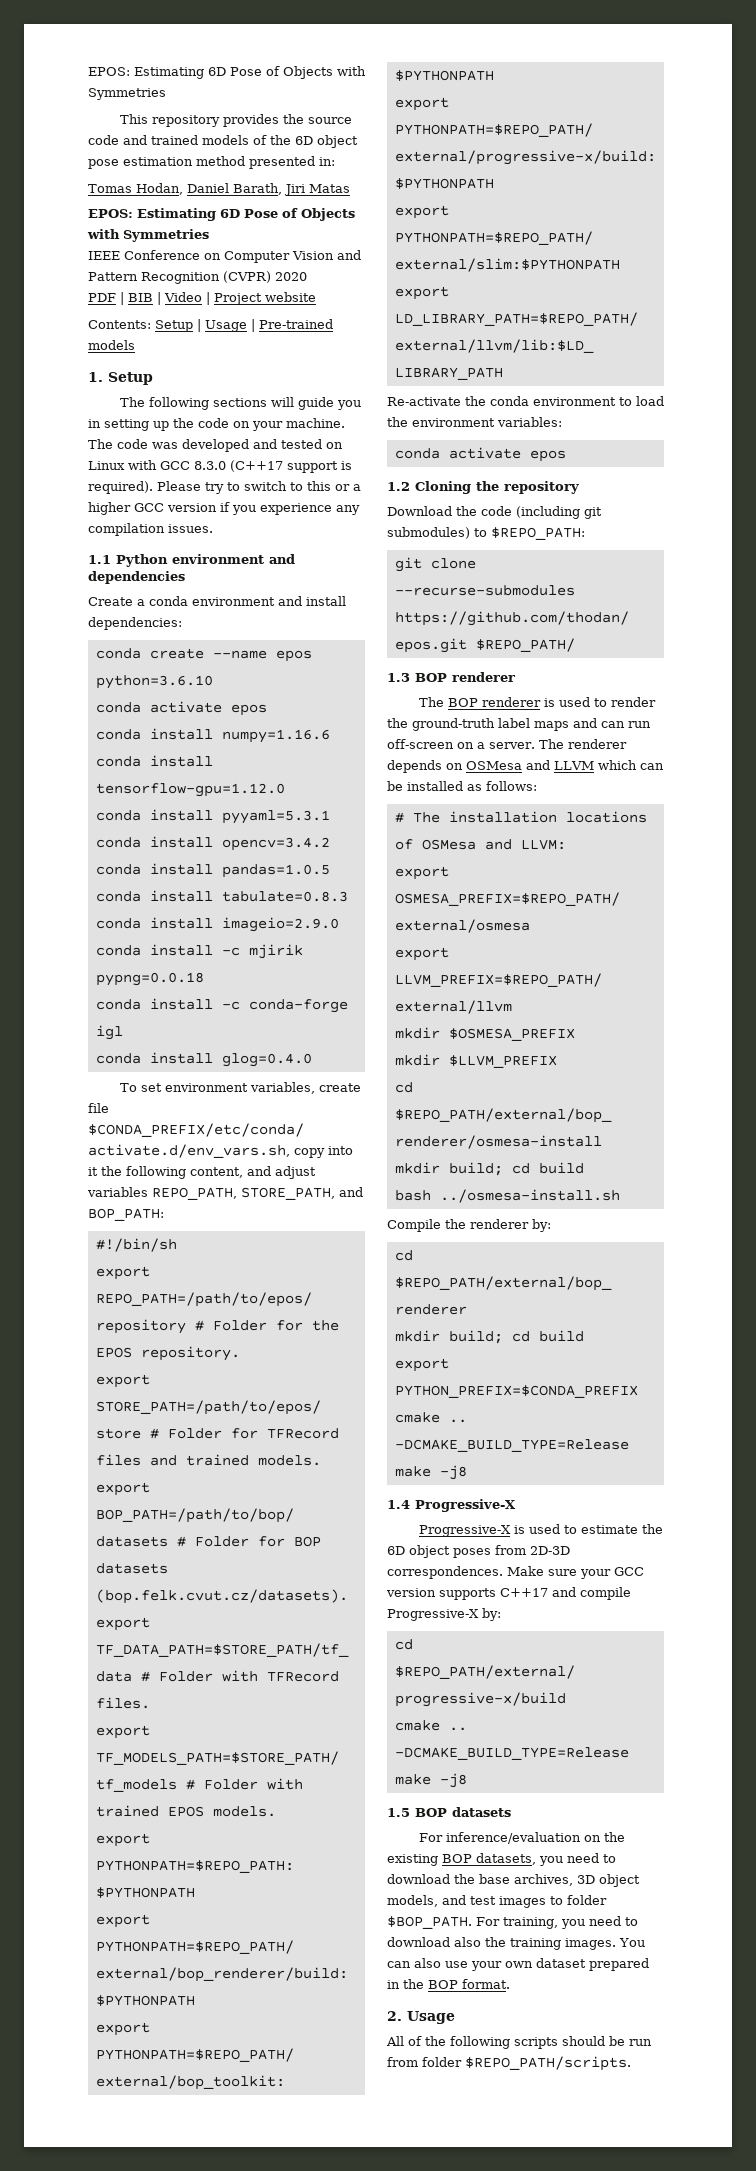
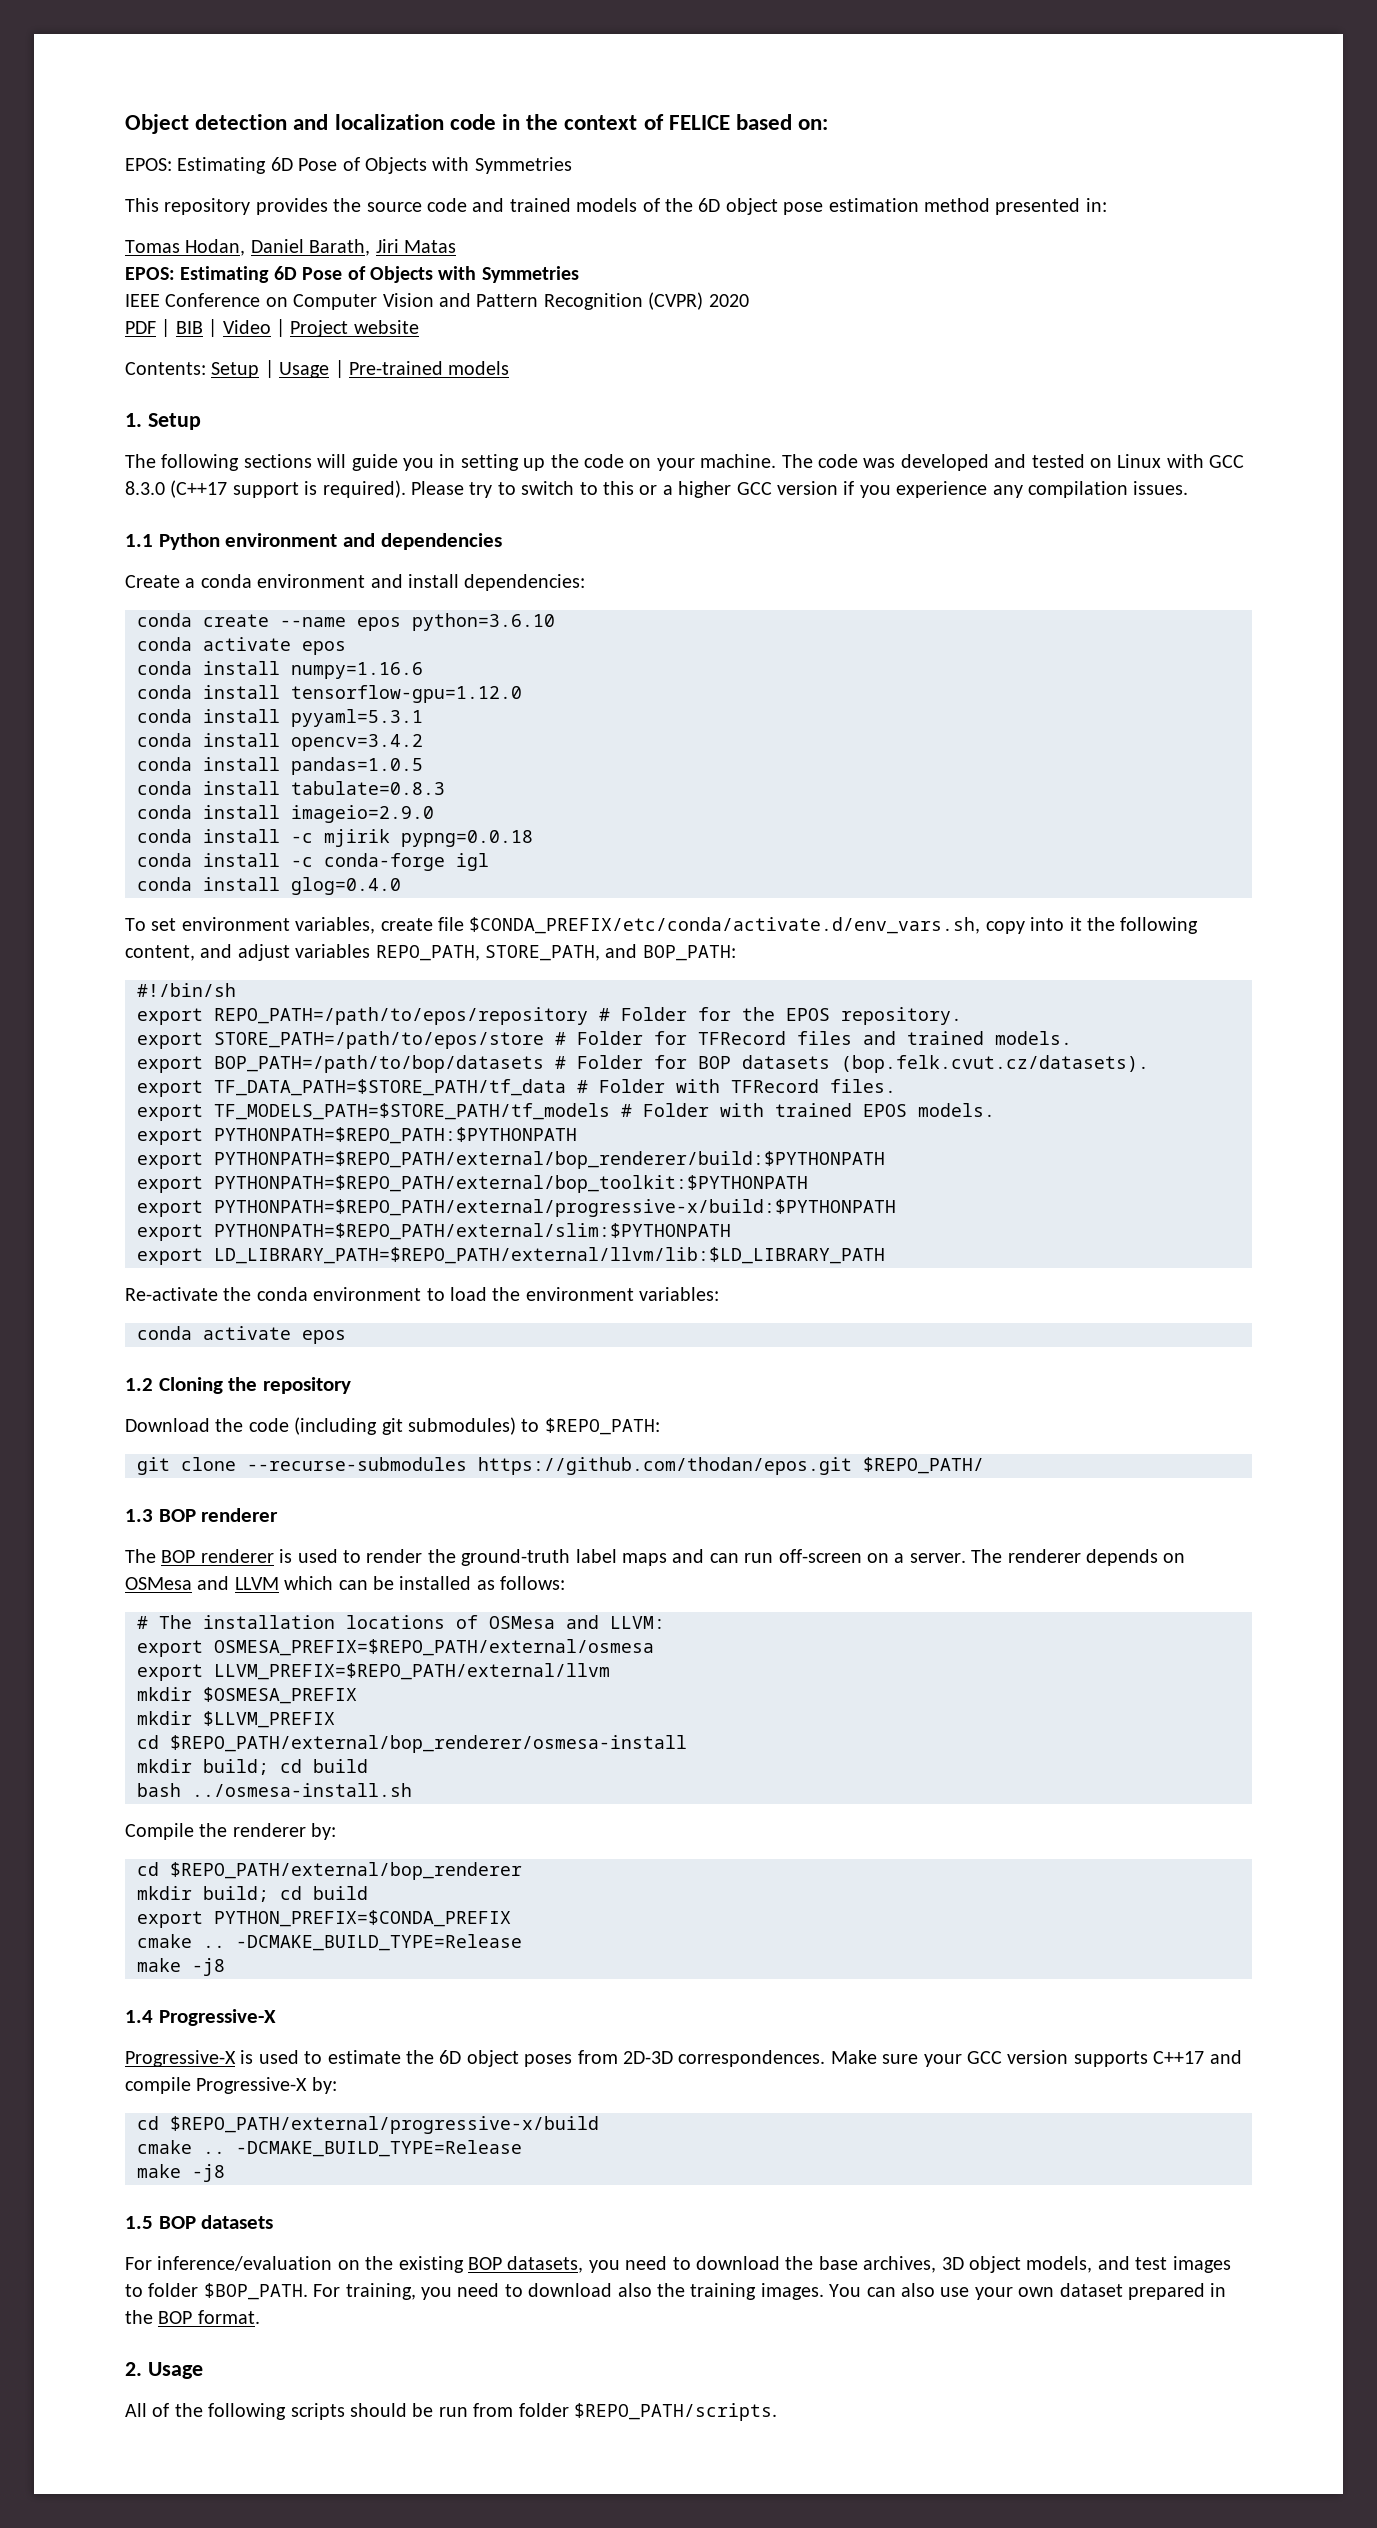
+ Object detection and localization code in the context of FELICE based on:

